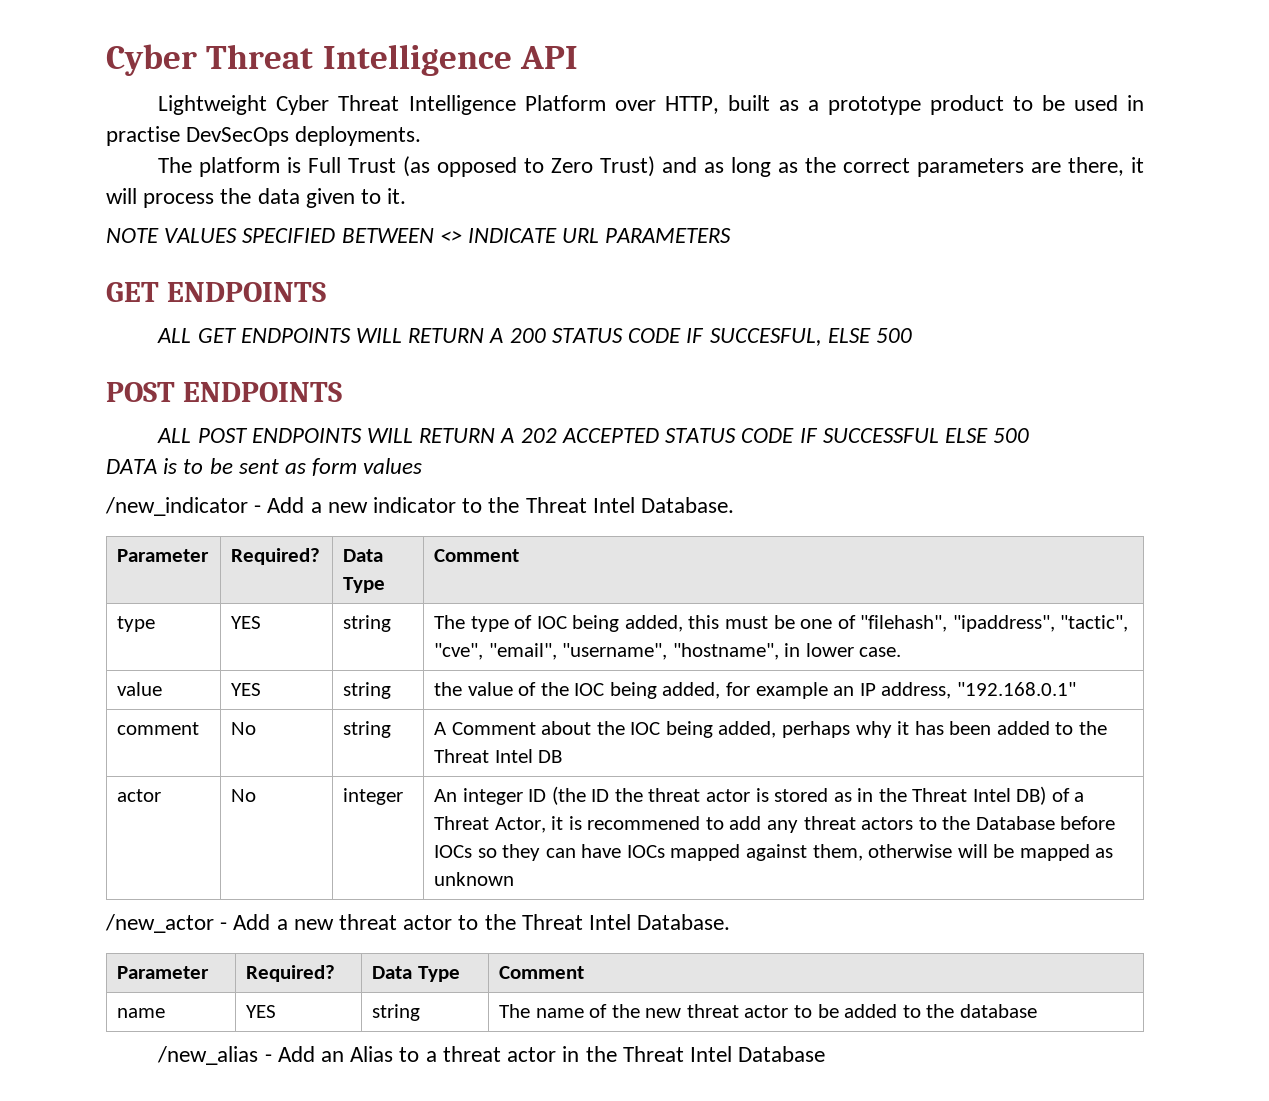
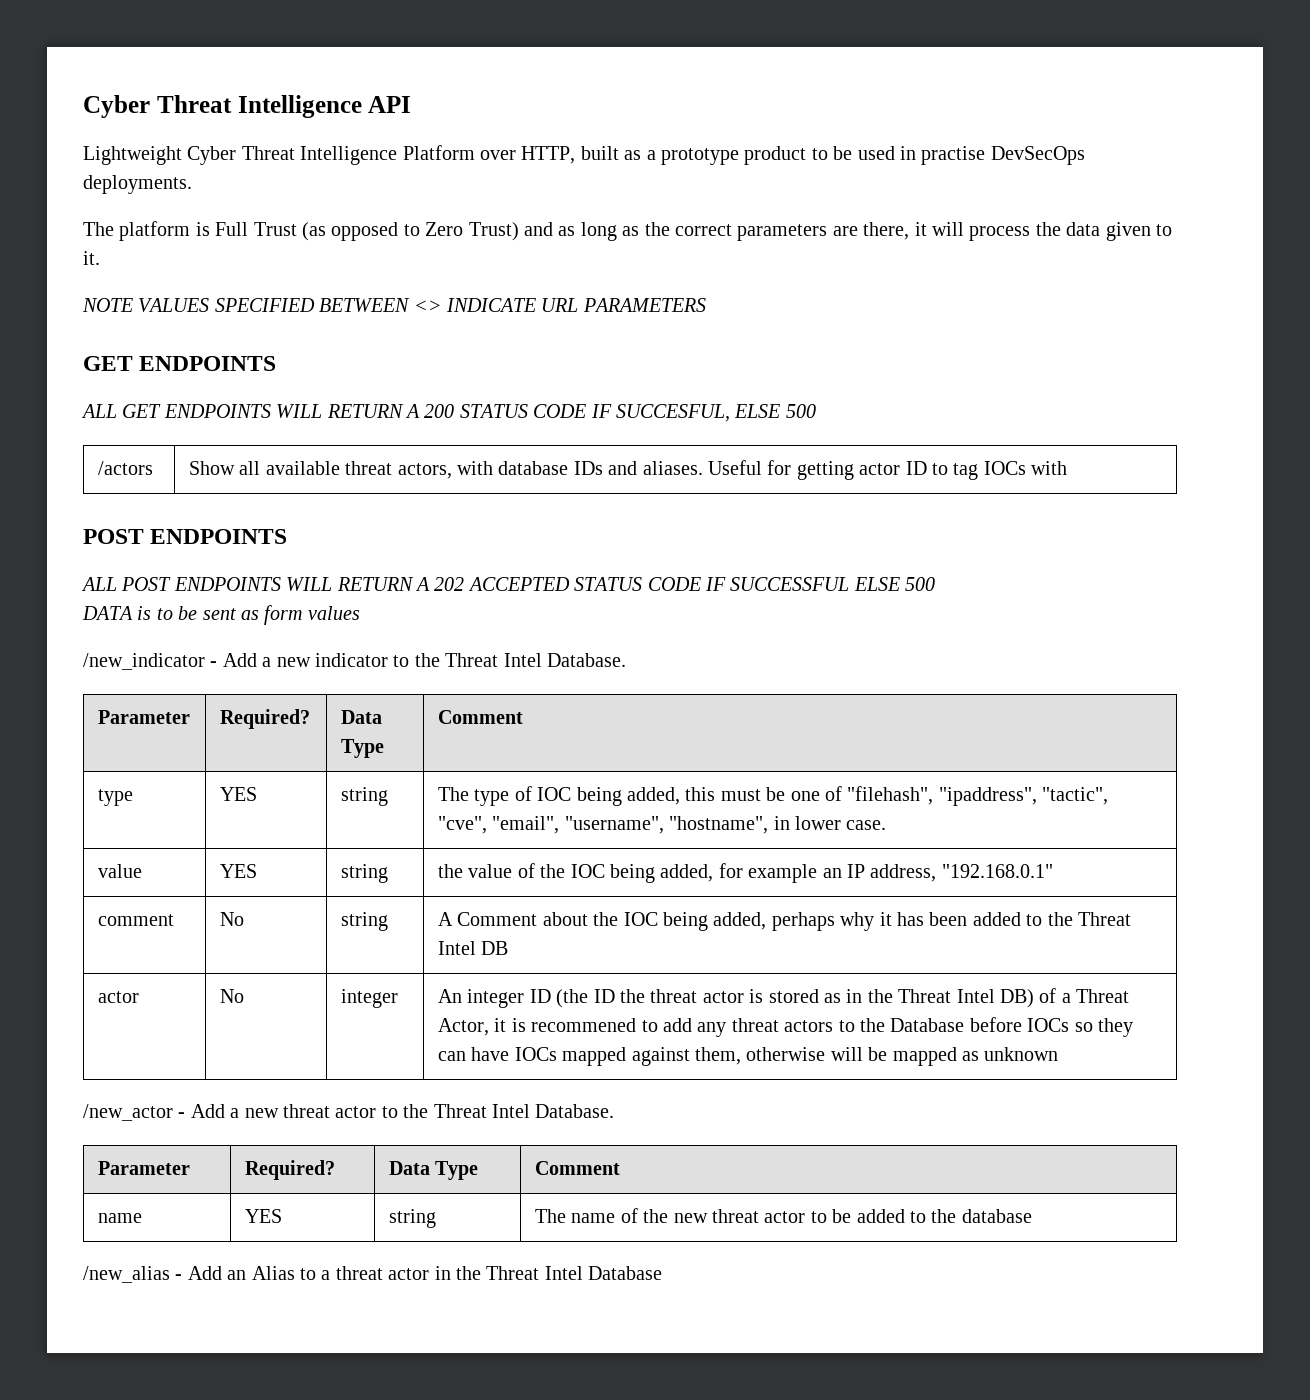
+ /actors | Show all available threat actors, with database IDs and aliases. Useful for getting actor ID to tag IOCs with

